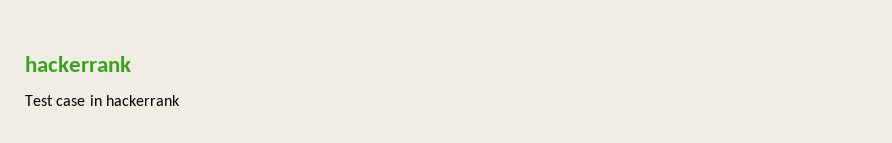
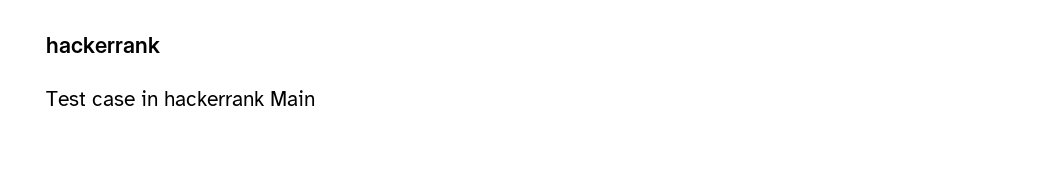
- Test case in hackerrank
+ Test case in hackerrank Main

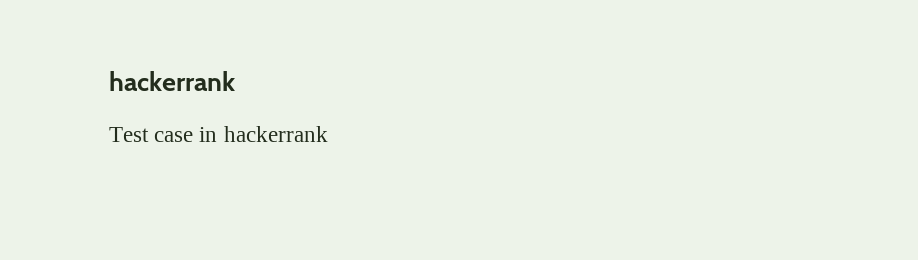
- Test case in hackerrank Main
+ Test case in hackerrank

